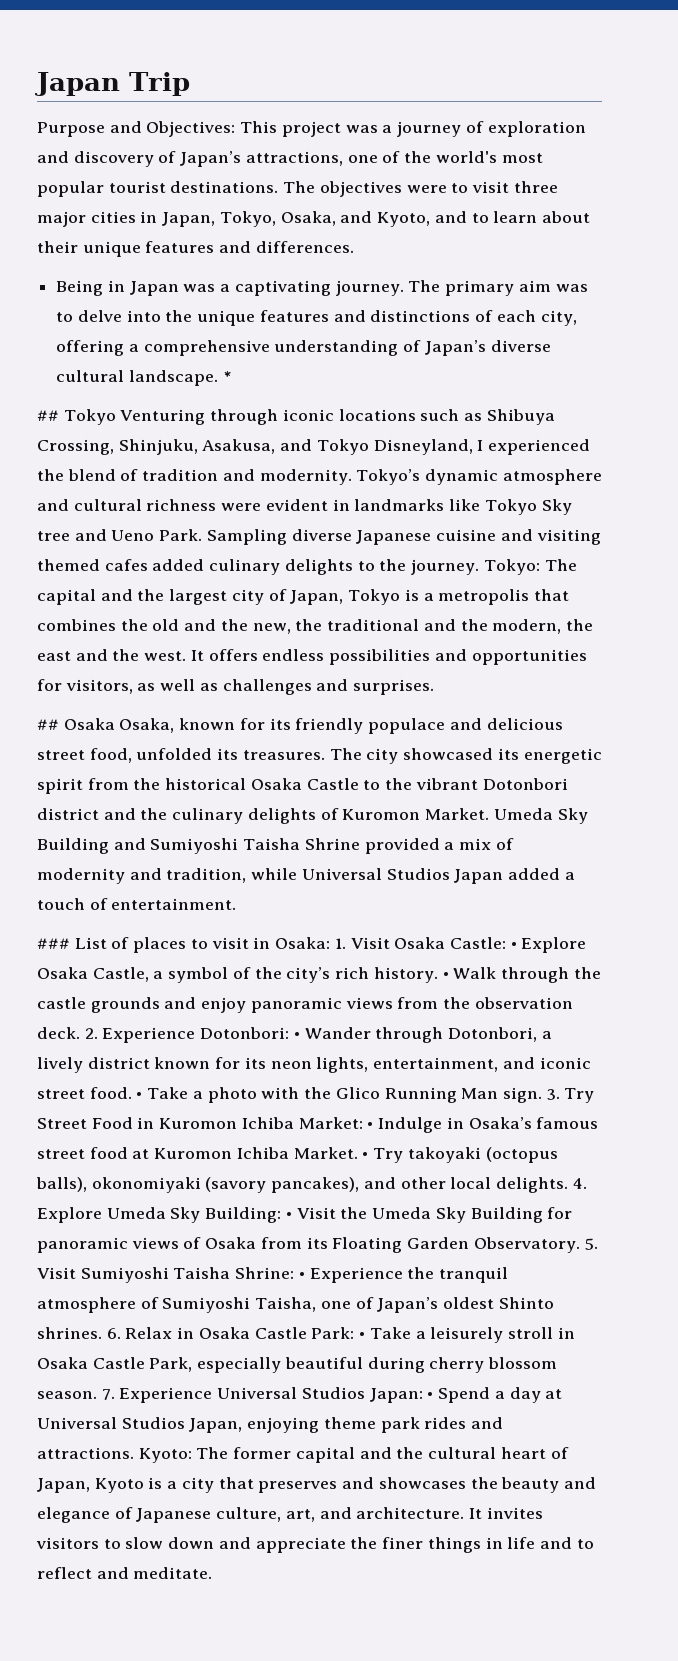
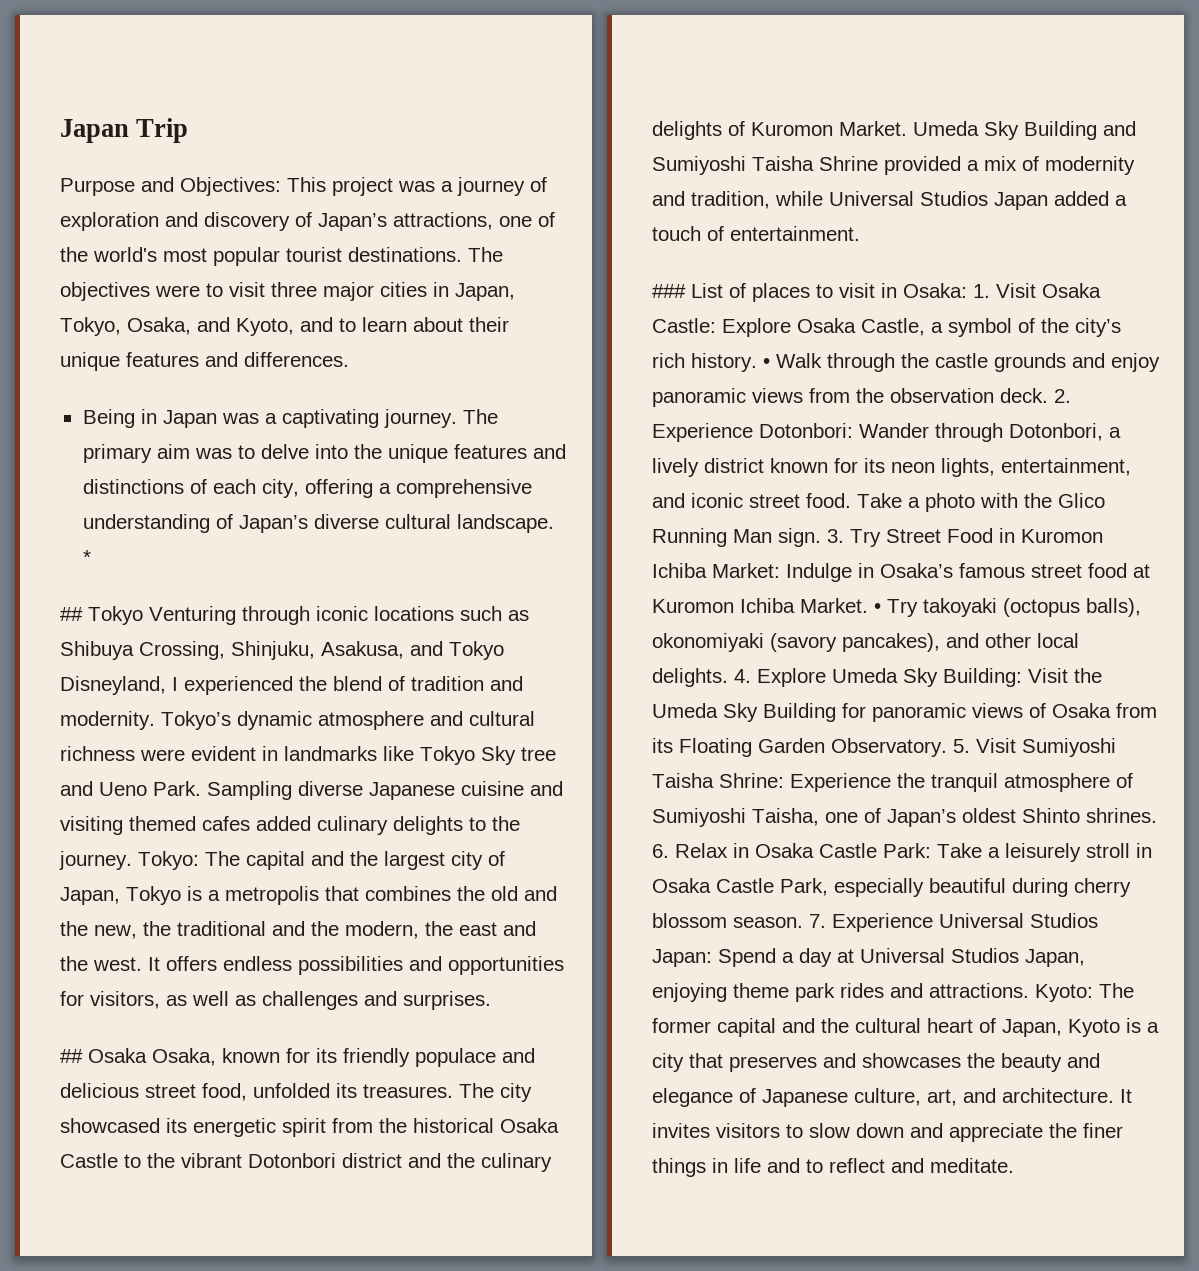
- ### List of places to visit in Osaka: 1. Visit Osaka Castle: • Explore Osaka Castle, a symbol of the city’s rich history.
+ ### List of places to visit in Osaka: 1. Visit Osaka Castle: Explore Osaka Castle, a symbol of the city’s rich history.
- 2. Experience Dotonbori: • Wander through Dotonbori, a lively district known for its neon lights, entertainment, and iconic street food.
+ 2. Experience Dotonbori: Wander through Dotonbori, a lively district known for its neon lights, entertainment, and iconic street food.
- • Take a photo with the Glico Running Man sign.
+ Take a photo with the Glico Running Man sign.
- 3. Try Street Food in Kuromon Ichiba Market: • Indulge in Osaka’s famous street food at Kuromon Ichiba Market.
+ 3. Try Street Food in Kuromon Ichiba Market: Indulge in Osaka’s famous street food at Kuromon Ichiba Market.
- 4. Explore Umeda Sky Building: • Visit the Umeda Sky Building for panoramic views of Osaka from its Floating Garden Observatory.
+ 4. Explore Umeda Sky Building: Visit the Umeda Sky Building for panoramic views of Osaka from its Floating Garden Observatory.
- 5. Visit Sumiyoshi Taisha Shrine: • Experience the tranquil atmosphere of Sumiyoshi Taisha, one of Japan’s oldest Shinto shrines.
+ 5. Visit Sumiyoshi Taisha Shrine: Experience the tranquil atmosphere of Sumiyoshi Taisha, one of Japan’s oldest Shinto shrines.
- 6. Relax in Osaka Castle Park: • Take a leisurely stroll in Osaka Castle Park, especially beautiful during cherry blossom season.
+ 6. Relax in Osaka Castle Park: Take a leisurely stroll in Osaka Castle Park, especially beautiful during cherry blossom season.
- 7. Experience Universal Studios Japan: • Spend a day at Universal Studios Japan, enjoying theme park rides and attractions.
+ 7. Experience Universal Studios Japan: Spend a day at Universal Studios Japan, enjoying theme park rides and attractions.

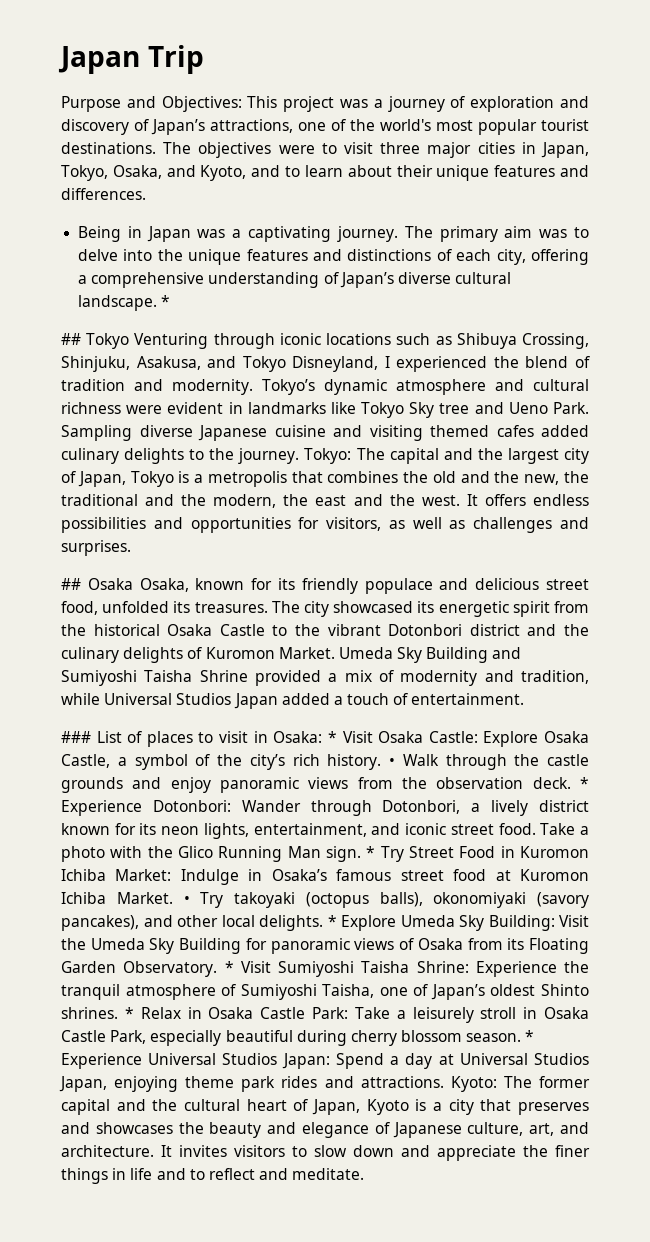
- ### List of places to visit in Osaka: 1. Visit Osaka Castle: Explore Osaka Castle, a symbol of the city’s rich history.
+ ### List of places to visit in Osaka: * Visit Osaka Castle: Explore Osaka Castle, a symbol of the city’s rich history.
- 2. Experience Dotonbori: Wander through Dotonbori, a lively district known for its neon lights, entertainment, and iconic street food.
+ * Experience Dotonbori: Wander through Dotonbori, a lively district known for its neon lights, entertainment, and iconic street food.
- 3. Try Street Food in Kuromon Ichiba Market: Indulge in Osaka’s famous street food at Kuromon Ichiba Market.
+ * Try Street Food in Kuromon Ichiba Market: Indulge in Osaka’s famous street food at Kuromon Ichiba Market.
- 4. Explore Umeda Sky Building: Visit the Umeda Sky Building for panoramic views of Osaka from its Floating Garden Observatory.
+ * Explore Umeda Sky Building: Visit the Umeda Sky Building for panoramic views of Osaka from its Floating Garden Observatory.
- 5. Visit Sumiyoshi Taisha Shrine: Experience the tranquil atmosphere of Sumiyoshi Taisha, one of Japan’s oldest Shinto shrines.
+ * Visit Sumiyoshi Taisha Shrine: Experience the tranquil atmosphere of Sumiyoshi Taisha, one of Japan’s oldest Shinto shrines.
- 6. Relax in Osaka Castle Park: Take a leisurely stroll in Osaka Castle Park, especially beautiful during cherry blossom season.
+ * Relax in Osaka Castle Park: Take a leisurely stroll in Osaka Castle Park, especially beautiful during cherry blossom season.
- 7. Experience Universal Studios Japan: Spend a day at Universal Studios Japan, enjoying theme park rides and attractions.
+ * Experience Universal Studios Japan: Spend a day at Universal Studios Japan, enjoying theme park rides and attractions.

